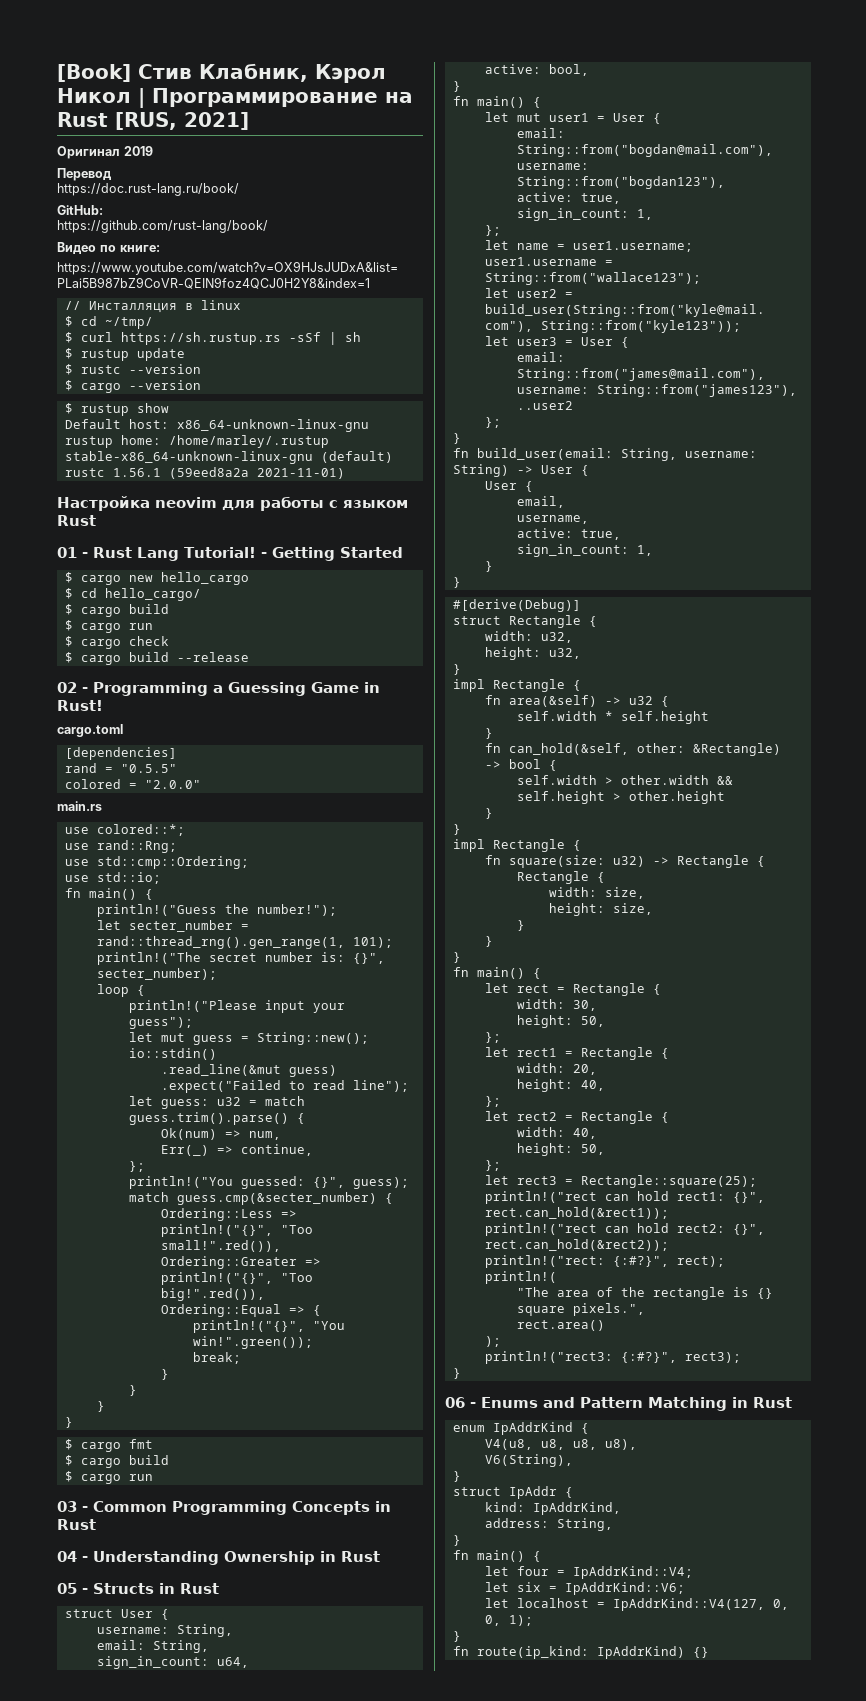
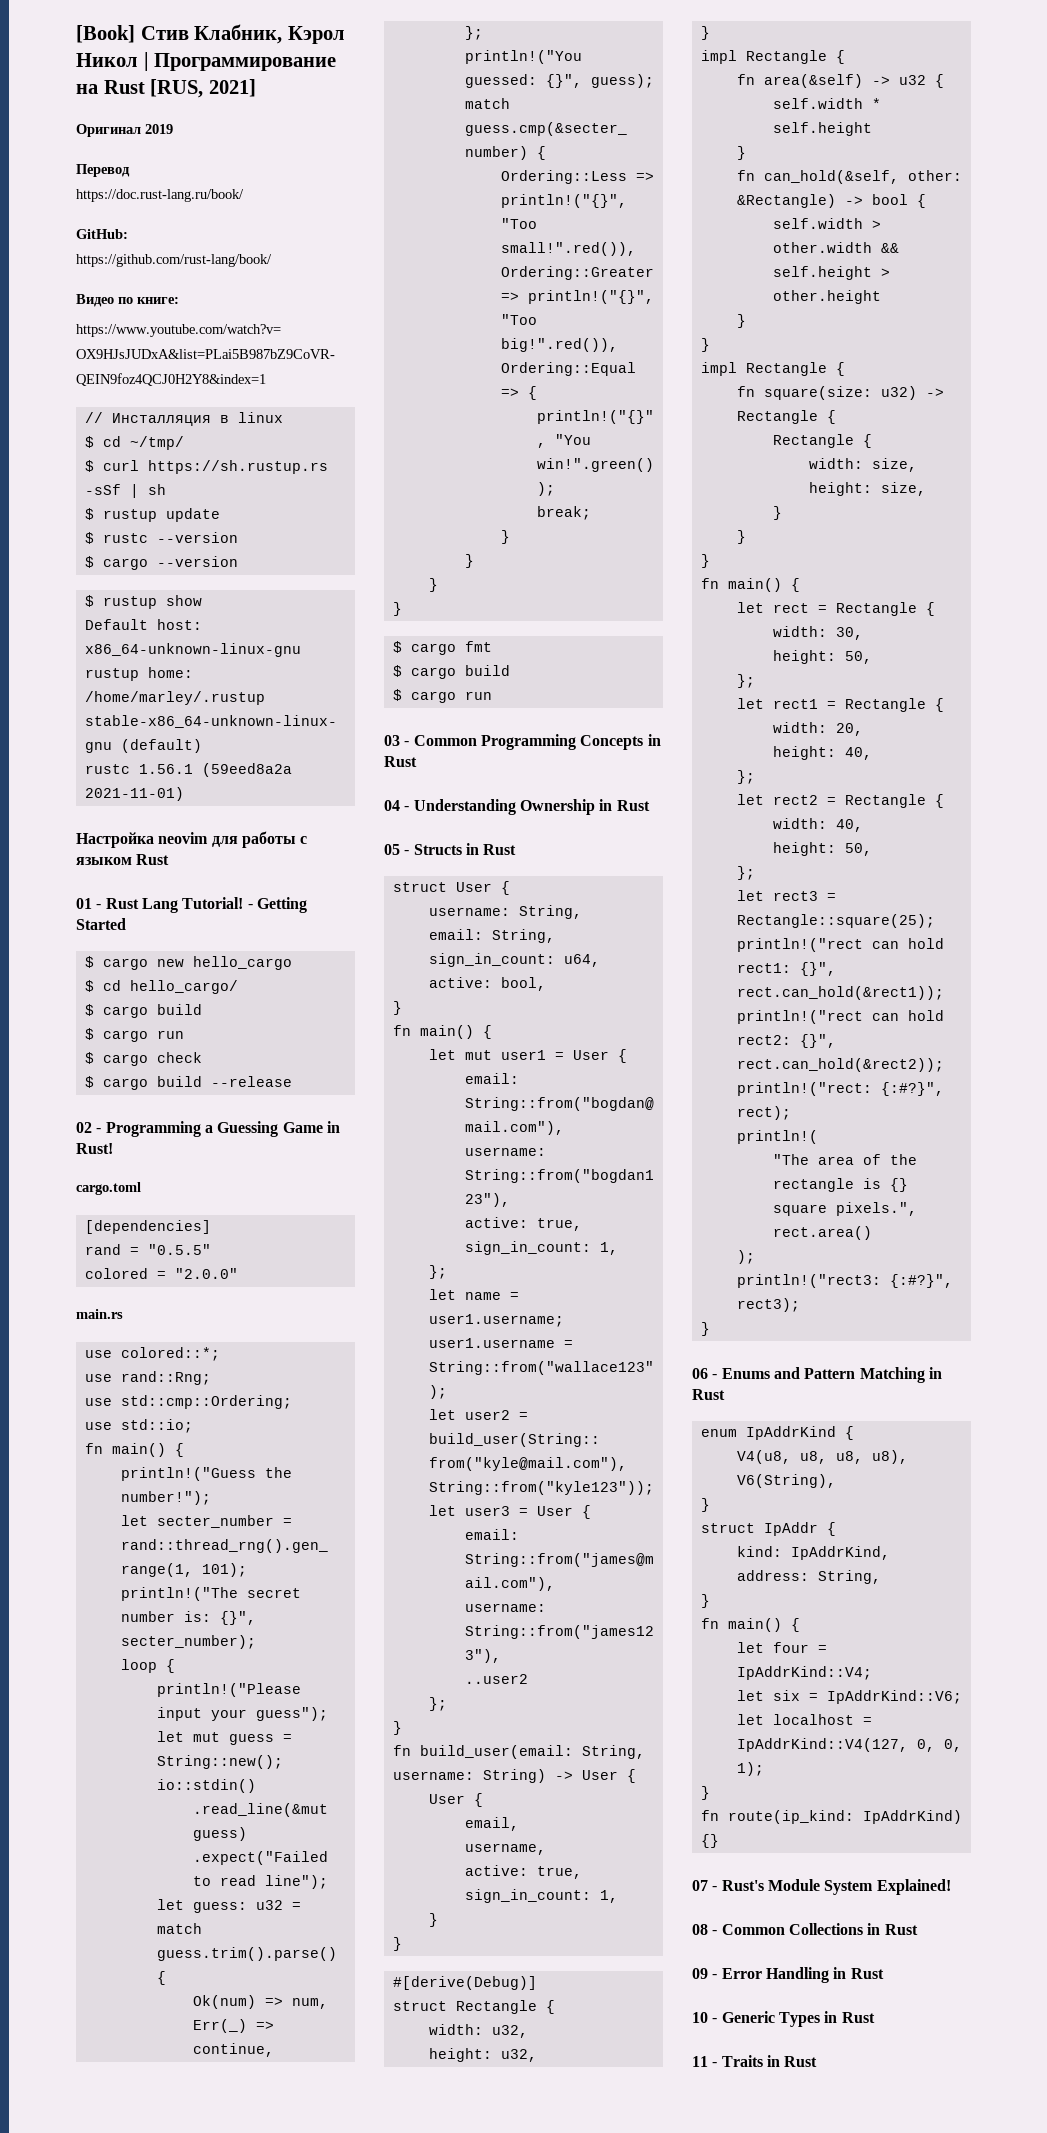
+ 07 - Rust's Module System Explained!
+ 08 - Common Collections in Rust
+ 09 - Error Handling in Rust
+ 10 - Generic Types in Rust
+ 11 - Traits in Rust

